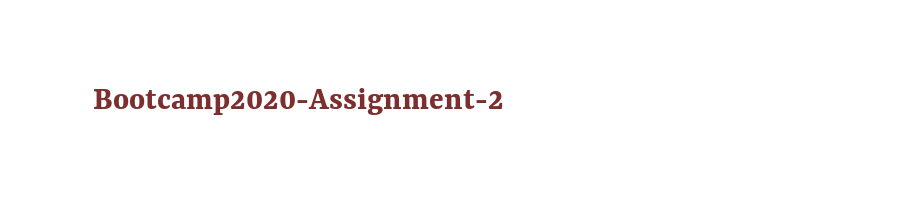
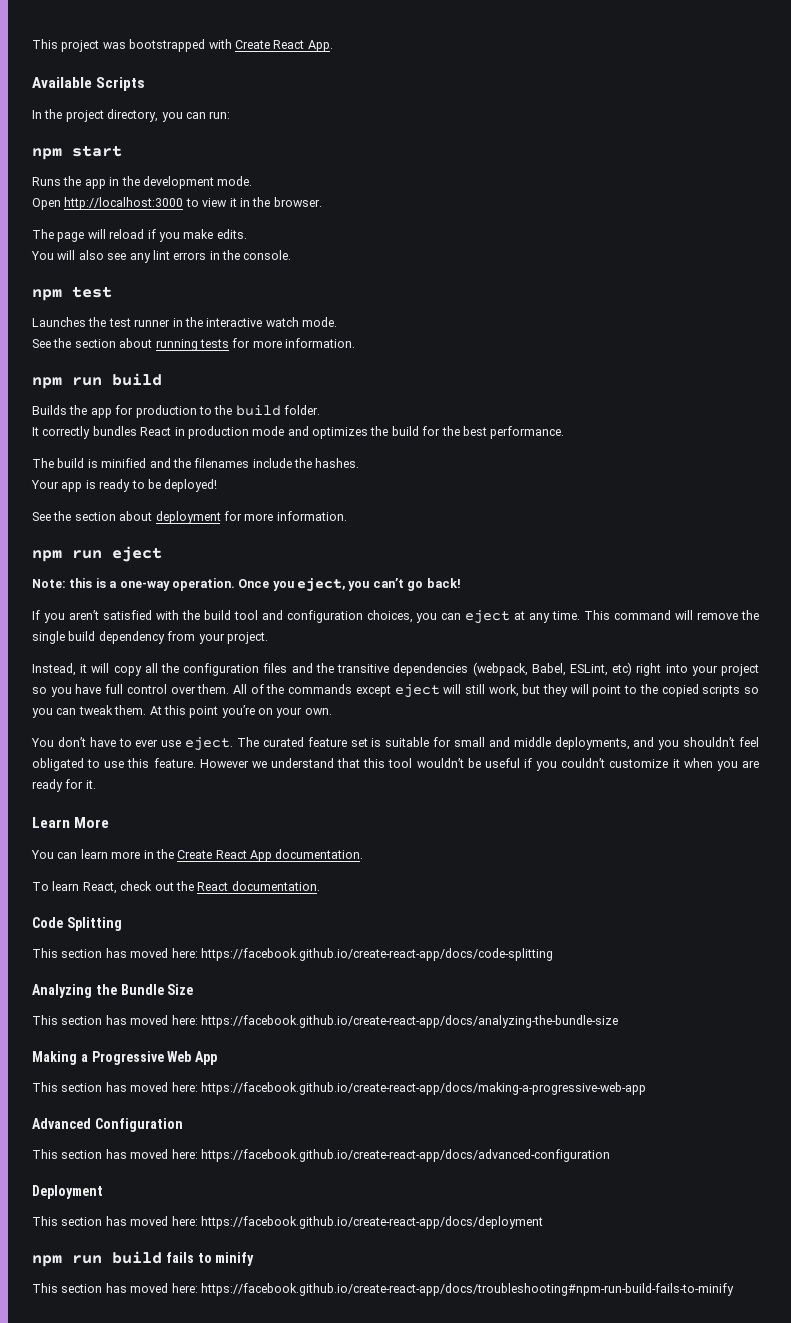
- Bootcamp2020-Assignment-2
+ This project was bootstrapped with Create React App.
+ Available Scripts
+ In the project directory, you can run:
+ npm start
+ Runs the app in the development mode.
+ Open http://localhost:3000 to view it in the browser.
+ The page will reload if you make edits.
+ You will also see any lint errors in the console.
+ npm test
+ Launches the test runner in the interactive watch mode.
+ See the section about running tests for more information.
+ npm run build
+ Builds the app for production to the build folder.
+ It correctly bundles React in production mode and optimizes the build for the best performance.
+ The build is minified and the filenames include the hashes.
+ Your app is ready to be deployed!
+ See the section about deployment for more information.
+ npm run eject
+ Note: this is a one-way operation. Once you eject, you can’t go back!
+ If you aren’t satisfied with the build tool and configuration choices, you can eject at any time. This command will remove the single build dependency from your project.
+ Instead, it will copy all the configuration files and the transitive dependencies (webpack, Babel, ESLint, etc) right into your project so you have full control over them. All of the commands except eject will still work, but they will point to the copied scripts so you can tweak them. At this point you’re on your own.
+ You don’t have to ever use eject. The curated feature set is suitable for small and middle deployments, and you shouldn’t feel obligated to use this feature. However we understand that this tool wouldn’t be useful if you couldn’t customize it when you are ready for it.
+ Learn More
+ You can learn more in the Create React App documentation.
+ To learn React, check out the React documentation.
+ Code Splitting
+ This section has moved here: https://facebook.github.io/create-react-app/docs/code-splitting
+ Analyzing the Bundle Size
+ This section has moved here: https://facebook.github.io/create-react-app/docs/analyzing-the-bundle-size
+ Making a Progressive Web App
+ This section has moved here: https://facebook.github.io/create-react-app/docs/making-a-progressive-web-app
+ Advanced Configuration
+ This section has moved here: https://facebook.github.io/create-react-app/docs/advanced-configuration
+ Deployment
+ This section has moved here: https://facebook.github.io/create-react-app/docs/deployment
+ npm run build fails to minify
+ This section has moved here: https://facebook.github.io/create-react-app/docs/troubleshooting#npm-run-build-fails-to-minify

